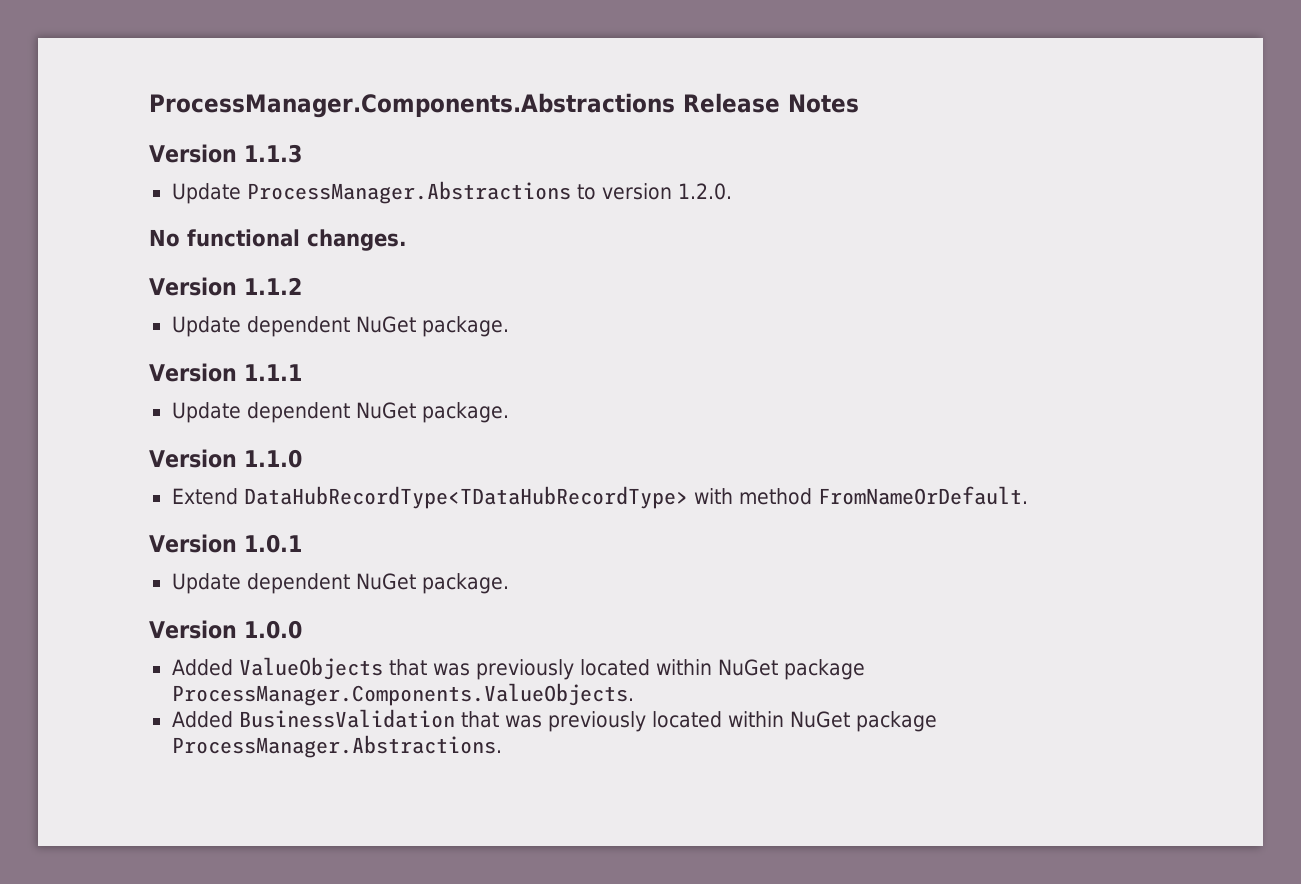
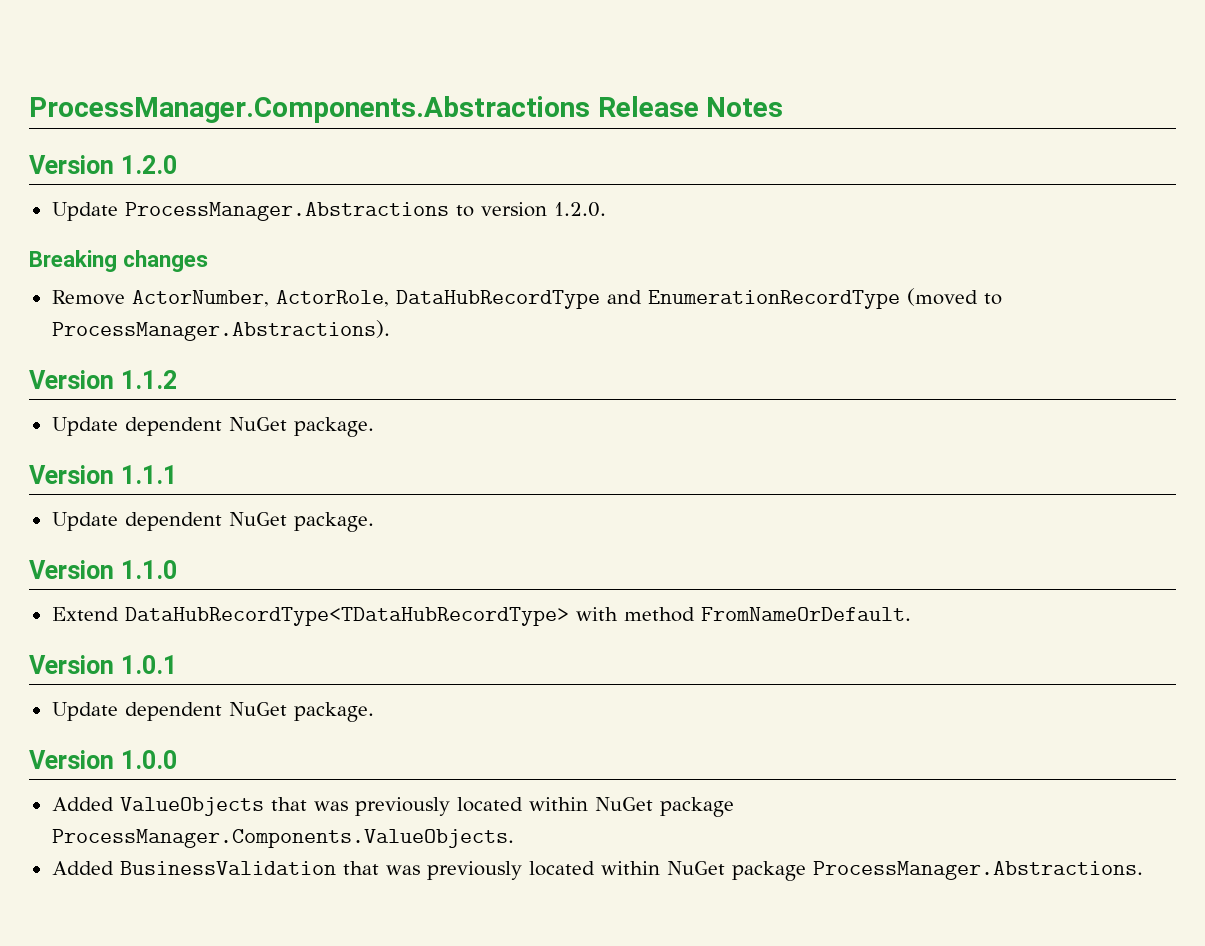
- Version 1.1.3
+ Version 1.2.0
- No functional changes.
+ Breaking changes
+ Remove ActorNumber, ActorRole, DataHubRecordType and EnumerationRecordType (moved to ProcessManager.Abstractions).

